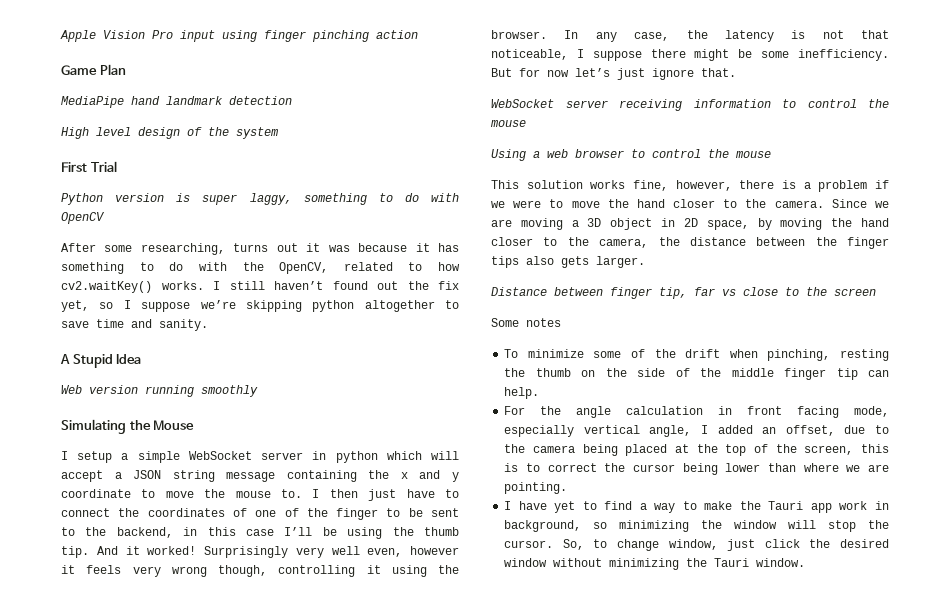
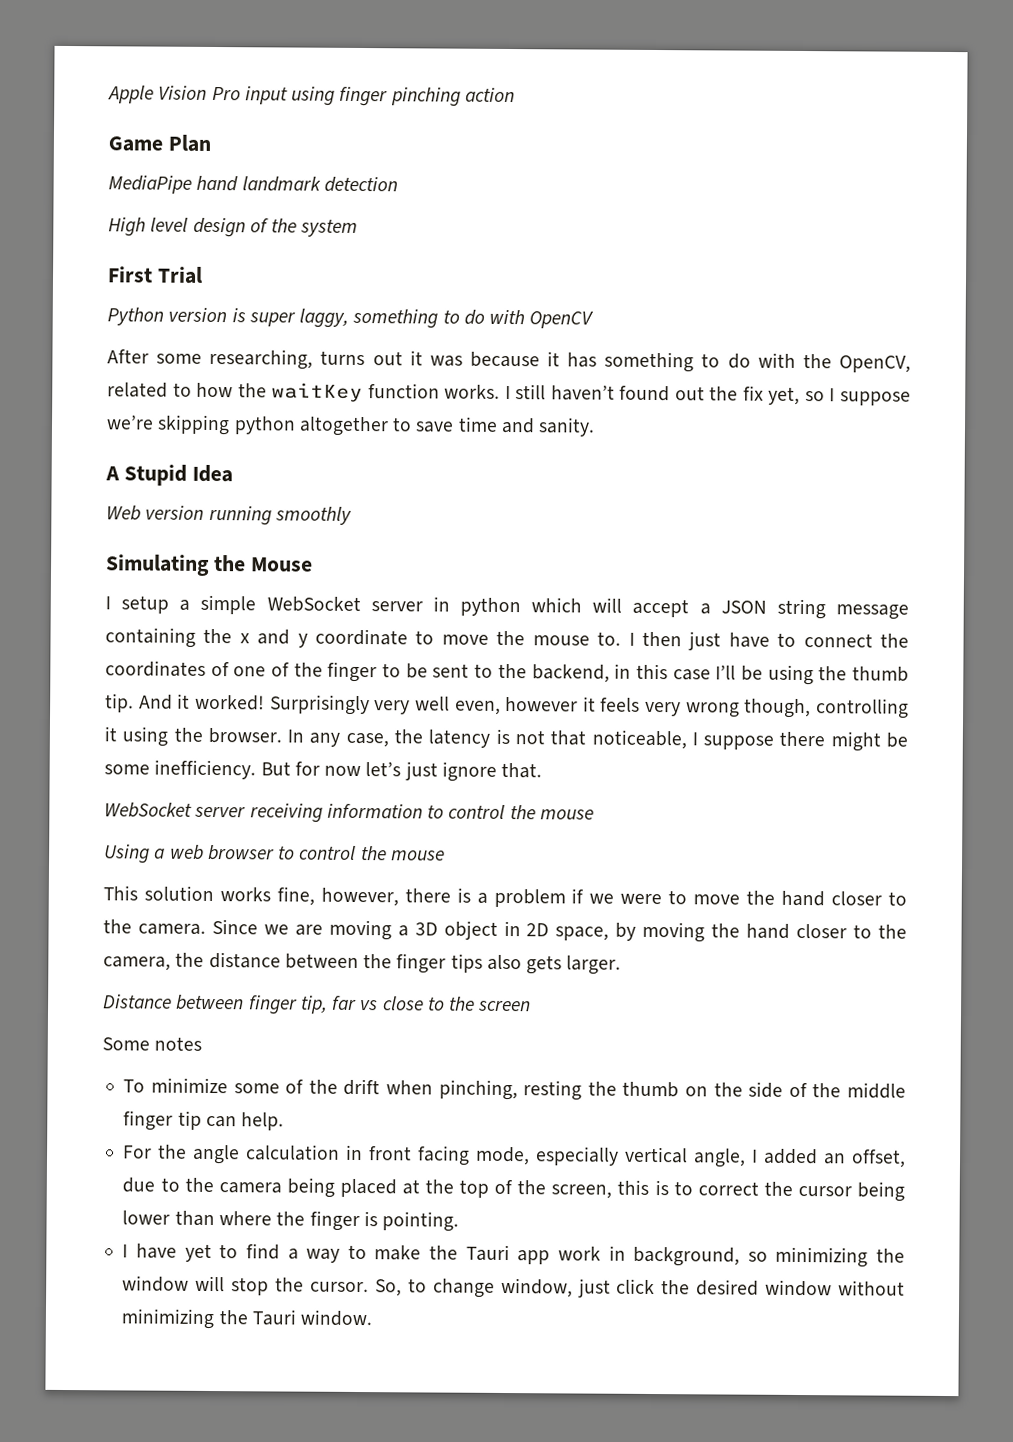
- After some researching, turns out it was because it has something to do with the OpenCV, related to how cv2.waitKey() works.
+ After some researching, turns out it was because it has something to do with the OpenCV, related to how the waitKey function works.
- For the angle calculation in front facing mode, especially vertical angle, I added an offset, due to the camera being placed at the top of the screen, this is to correct the cursor being lower than where we are pointing.
+ For the angle calculation in front facing mode, especially vertical angle, I added an offset, due to the camera being placed at the top of the screen, this is to correct the cursor being lower than where the finger is pointing.

